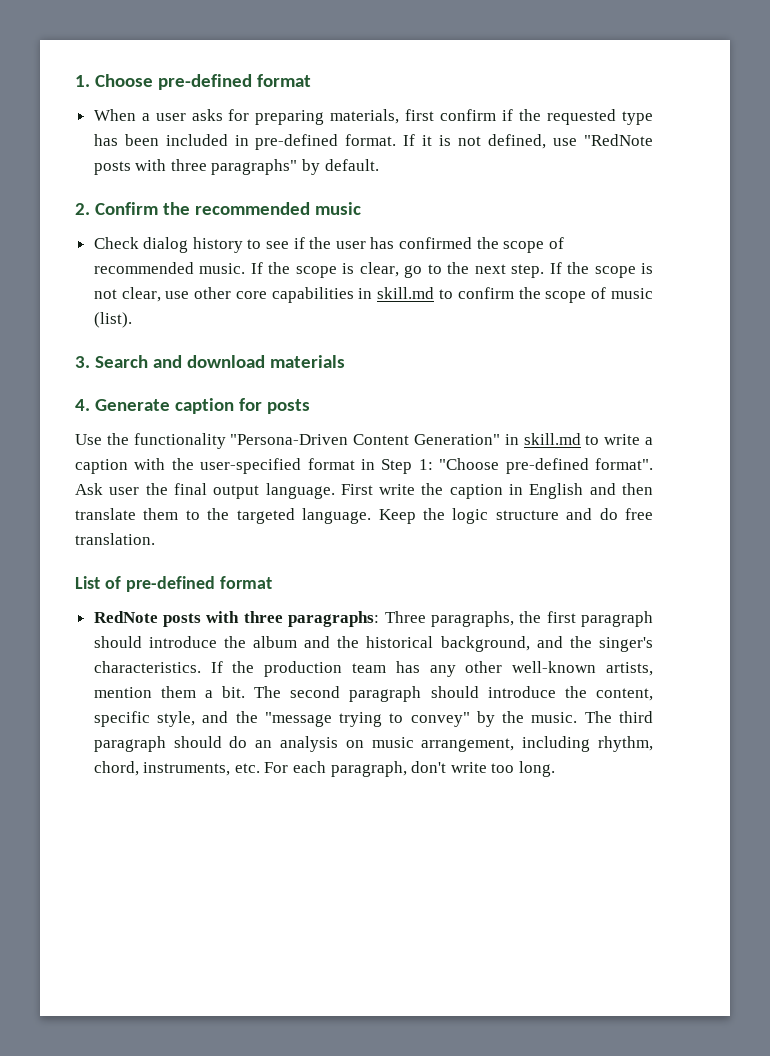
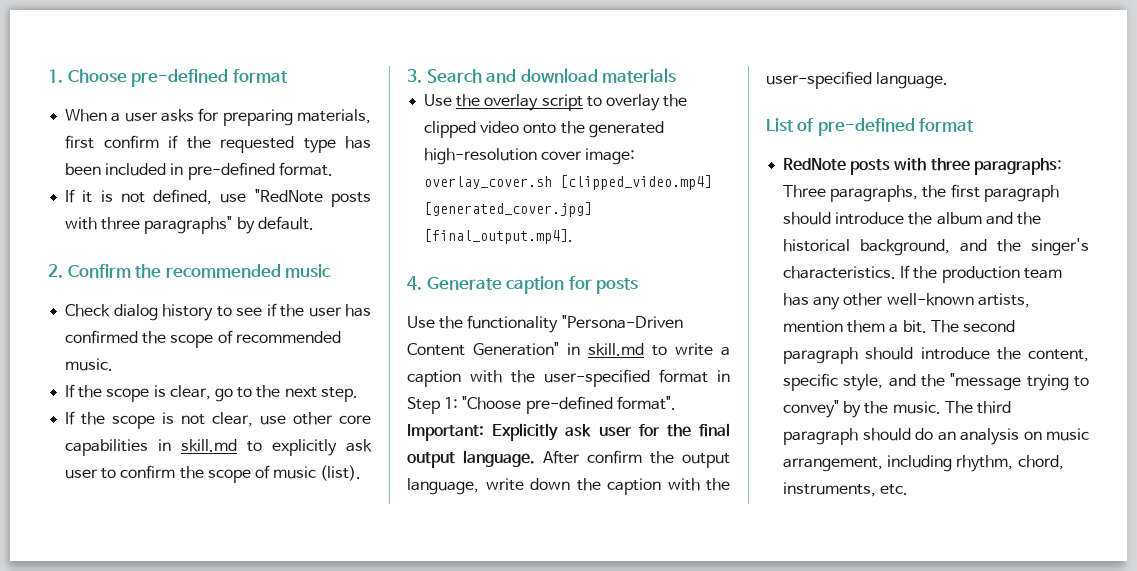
- When a user asks for preparing materials, first confirm if the requested type has been included in pre-defined format. If it is not defined, use "RedNote posts with three paragraphs" by default.
+ When a user asks for preparing materials, first confirm if the requested type has been included in pre-defined format.
+ If it is not defined, use "RedNote posts with three paragraphs" by default.
- Check dialog history to see if the user has confirmed the scope of recommended music. If the scope is clear, go to the next step. If the scope is not clear, use other core capabilities in skill.md to confirm the scope of music (list).
+ Check dialog history to see if the user has confirmed the scope of recommended music.
+ If the scope is clear, go to the next step.
+ If the scope is not clear, use other core capabilities in skill.md to explicitly ask user to confirm the scope of music (list).
+ Use the overlay script to overlay the clipped video onto the generated high-resolution cover image: overlay_cover.sh [clipped_video.mp4] [generated_cover.jpg] [final_output.mp4].
- Ask user the final output language. First write the caption in English and then translate them to the targeted language. Keep the logic structure and do free translation.
+ Important: Explicitly ask user for the final output language. After confirm the output language, write down the caption with the user-specified language.
- The third paragraph should do an analysis on music arrangement, including rhythm, chord, instruments, etc. For each paragraph, don't write too long.
+ The third paragraph should do an analysis on music arrangement, including rhythm, chord, instruments, etc.

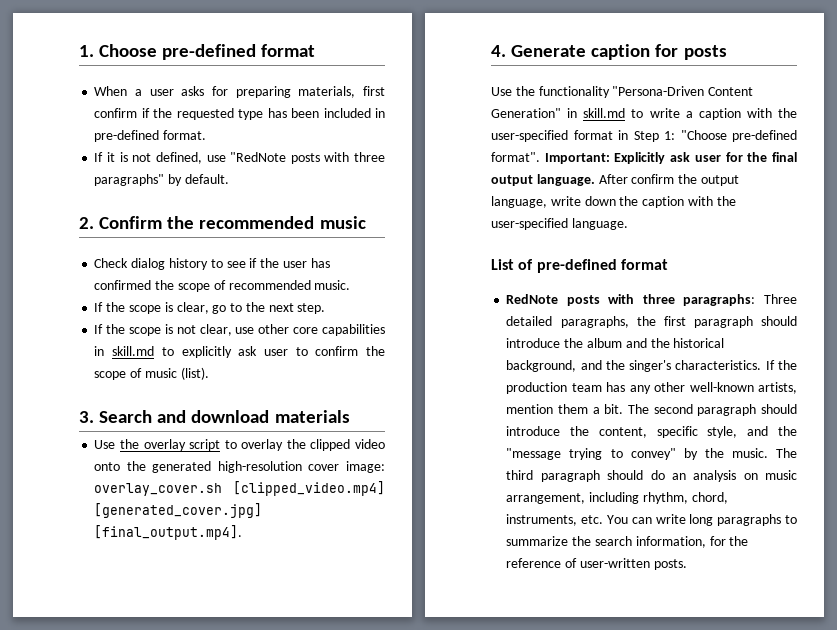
- RedNote posts with three paragraphs: Three paragraphs, the first paragraph should introduce the album and the historical background, and the singer's characteristics.
+ RedNote posts with three paragraphs: Three detailed paragraphs, the first paragraph should introduce the album and the historical background, and the singer's characteristics.
- The third paragraph should do an analysis on music arrangement, including rhythm, chord, instruments, etc.
+ The third paragraph should do an analysis on music arrangement, including rhythm, chord, instruments, etc. You can write long paragraphs to summarize the search information, for the reference of user-written posts.

